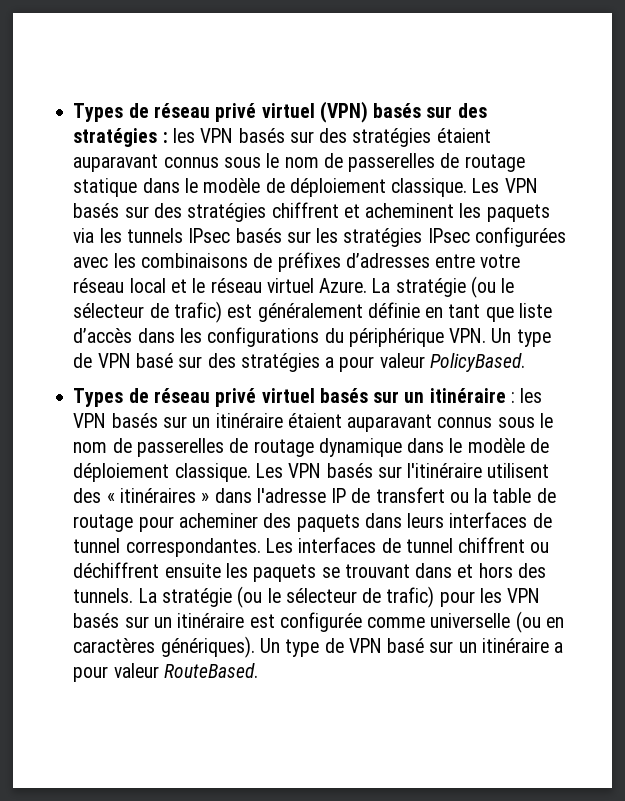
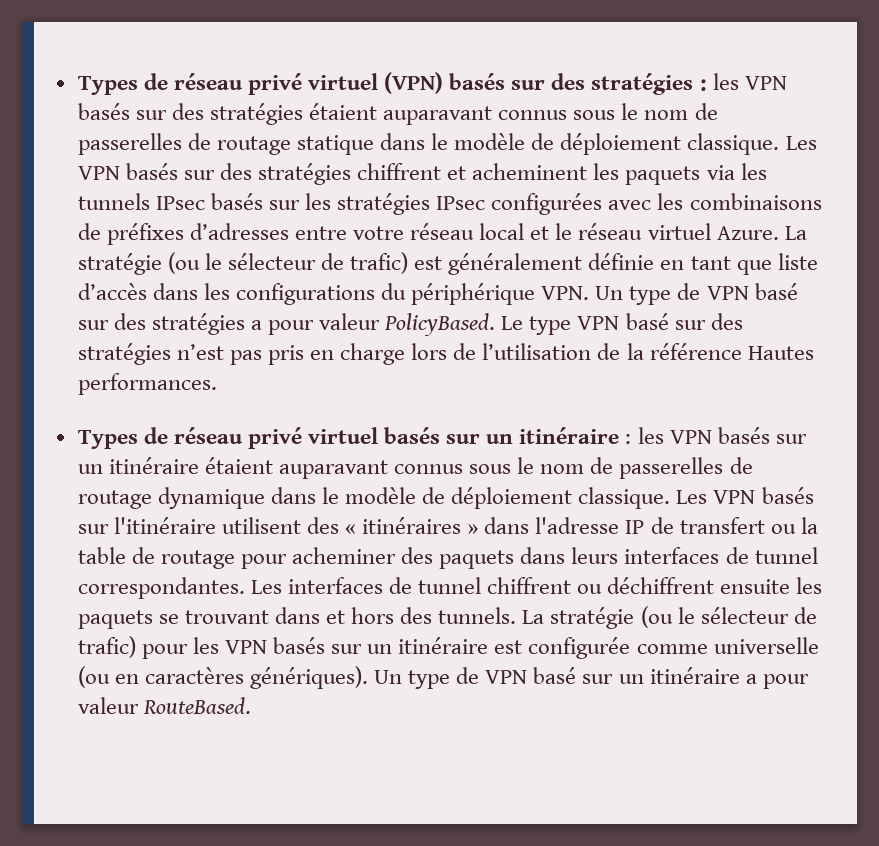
+ Le type VPN basé sur des stratégies n’est pas pris en charge lors de l’utilisation de la référence Hautes performances.

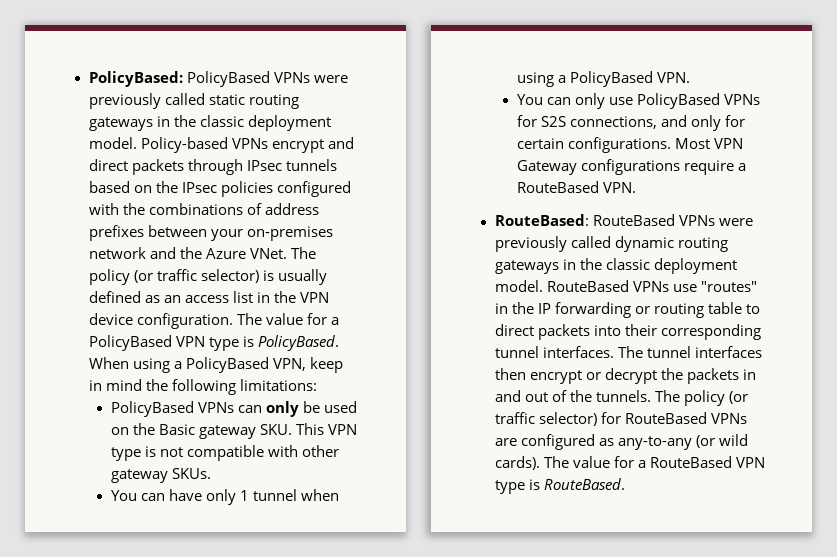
- Types de réseau privé virtuel (VPN) basés sur des stratégies : les VPN basés sur des stratégies étaient auparavant connus sous le nom de passerelles de routage statique dans le modèle de déploiement classique. Les VPN basés sur des stratégies chiffrent et acheminent les paquets via les tunnels IPsec basés sur les stratégies IPsec configurées avec les combinaisons de préfixes d’adresses entre votre réseau local et le réseau virtuel Azure. La stratégie (ou le sélecteur de trafic) est généralement définie en tant que liste d’accès dans les configurations du périphérique VPN. Un type de VPN basé sur des stratégies a pour valeur PolicyBased. Le type VPN basé sur des stratégies n’est pas pris en charge lors de l’utilisation de la référence Hautes performances.
- Types de réseau privé virtuel basés sur un itinéraire : les VPN basés sur un itinéraire étaient auparavant connus sous le nom de passerelles de routage dynamique dans le modèle de déploiement classique. Les VPN basés sur l'itinéraire utilisent des « itinéraires » dans l'adresse IP de transfert ou la table de routage pour acheminer des paquets dans leurs interfaces de tunnel correspondantes. Les interfaces de tunnel chiffrent ou déchiffrent ensuite les paquets se trouvant dans et hors des tunnels. La stratégie (ou le sélecteur de trafic) pour les VPN basés sur un itinéraire est configurée comme universelle (ou en caractères génériques). Un type de VPN basé sur un itinéraire a pour valeur RouteBased.
+ PolicyBased: PolicyBased VPNs were previously called static routing gateways in the classic deployment model. Policy-based VPNs encrypt and direct packets through IPsec tunnels based on the IPsec policies configured with the combinations of address prefixes between your on-premises network and the Azure VNet. The policy (or traffic selector) is usually defined as an access list in the VPN device configuration. The value for a PolicyBased VPN type is PolicyBased. When using a PolicyBased VPN, keep in mind the following limitations:
+ PolicyBased VPNs can only be used on the Basic gateway SKU. This VPN type is not compatible with other gateway SKUs.
+ You can have only 1 tunnel when using a PolicyBased VPN.
+ You can only use PolicyBased VPNs for S2S connections, and only for certain configurations. Most VPN Gateway configurations require a RouteBased VPN.
+ RouteBased: RouteBased VPNs were previously called dynamic routing gateways in the classic deployment model. RouteBased VPNs use "routes" in the IP forwarding or routing table to direct packets into their corresponding tunnel interfaces. The tunnel interfaces then encrypt or decrypt the packets in and out of the tunnels. The policy (or traffic selector) for RouteBased VPNs are configured as any-to-any (or wild cards). The value for a RouteBased VPN type is RouteBased.

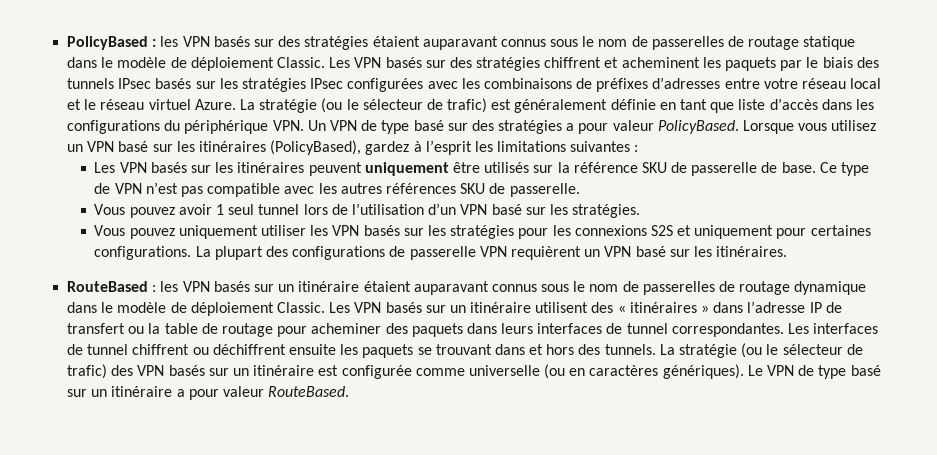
- PolicyBased: PolicyBased VPNs were previously called static routing gateways in the classic deployment model. Policy-based VPNs encrypt and direct packets through IPsec tunnels based on the IPsec policies configured with the combinations of address prefixes between your on-premises network and the Azure VNet. The policy (or traffic selector) is usually defined as an access list in the VPN device configuration. The value for a PolicyBased VPN type is PolicyBased. When using a PolicyBased VPN, keep in mind the following limitations:
- PolicyBased VPNs can only be used on the Basic gateway SKU. This VPN type is not compatible with other gateway SKUs.
- You can have only 1 tunnel when using a PolicyBased VPN.
- You can only use PolicyBased VPNs for S2S connections, and only for certain configurations. Most VPN Gateway configurations require a RouteBased VPN.
- RouteBased: RouteBased VPNs were previously called dynamic routing gateways in the classic deployment model. RouteBased VPNs use "routes" in the IP forwarding or routing table to direct packets into their corresponding tunnel interfaces. The tunnel interfaces then encrypt or decrypt the packets in and out of the tunnels. The policy (or traffic selector) for RouteBased VPNs are configured as any-to-any (or wild cards). The value for a RouteBased VPN type is RouteBased.
+ PolicyBased : les VPN basés sur des stratégies étaient auparavant connus sous le nom de passerelles de routage statique dans le modèle de déploiement Classic. Les VPN basés sur des stratégies chiffrent et acheminent les paquets par le biais des tunnels IPsec basés sur les stratégies IPsec configurées avec les combinaisons de préfixes d’adresses entre votre réseau local et le réseau virtuel Azure. La stratégie (ou le sélecteur de trafic) est généralement définie en tant que liste d’accès dans les configurations du périphérique VPN. Un VPN de type basé sur des stratégies a pour valeur PolicyBased. Lorsque vous utilisez un VPN basé sur les itinéraires (PolicyBased), gardez à l’esprit les limitations suivantes :
+ Les VPN basés sur les itinéraires peuvent uniquement être utilisés sur la référence SKU de passerelle de base. Ce type de VPN n’est pas compatible avec les autres références SKU de passerelle.
+ Vous pouvez avoir 1 seul tunnel lors de l’utilisation d’un VPN basé sur les stratégies.
+ Vous pouvez uniquement utiliser les VPN basés sur les stratégies pour les connexions S2S et uniquement pour certaines configurations. La plupart des configurations de passerelle VPN requièrent un VPN basé sur les itinéraires.
+ RouteBased : les VPN basés sur un itinéraire étaient auparavant connus sous le nom de passerelles de routage dynamique dans le modèle de déploiement Classic. Les VPN basés sur un itinéraire utilisent des « itinéraires » dans l’adresse IP de transfert ou la table de routage pour acheminer des paquets dans leurs interfaces de tunnel correspondantes. Les interfaces de tunnel chiffrent ou déchiffrent ensuite les paquets se trouvant dans et hors des tunnels. La stratégie (ou le sélecteur de trafic) des VPN basés sur un itinéraire est configurée comme universelle (ou en caractères génériques). Le VPN de type basé sur un itinéraire a pour valeur RouteBased.

